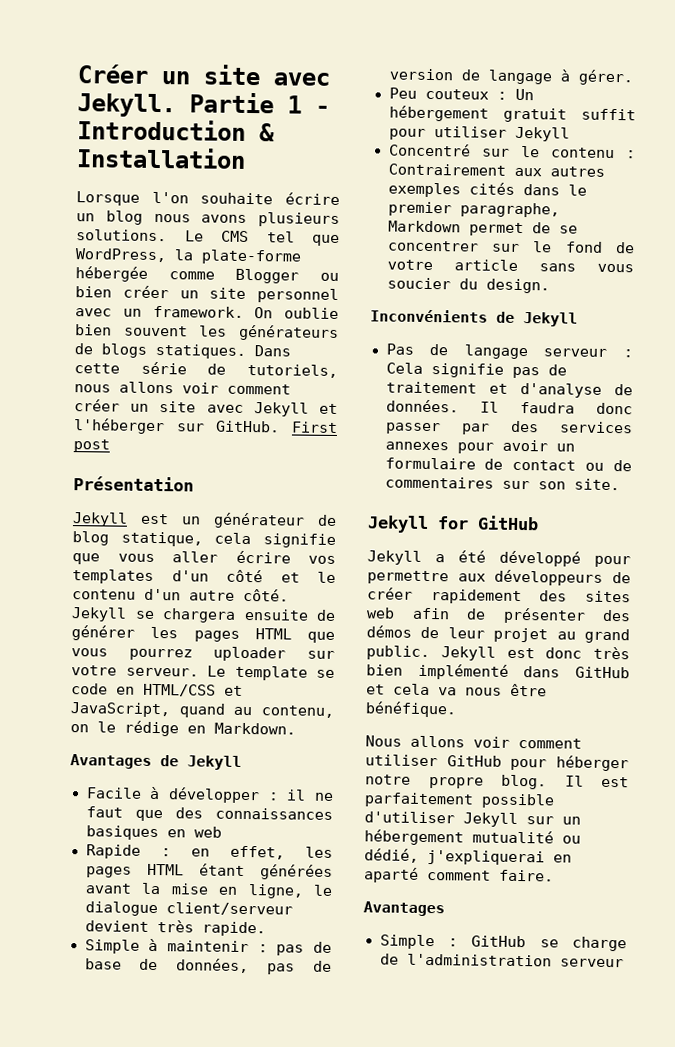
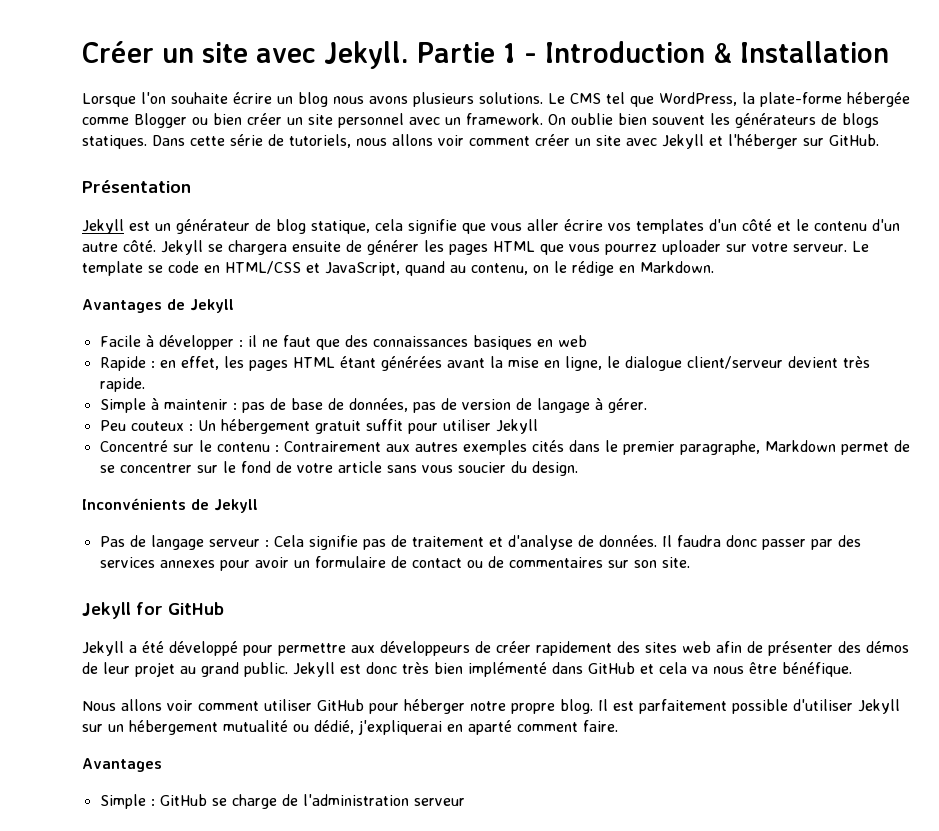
- First post

